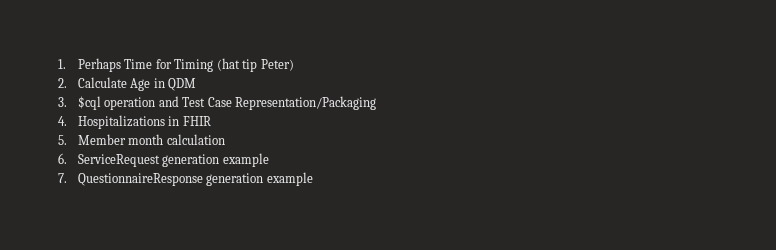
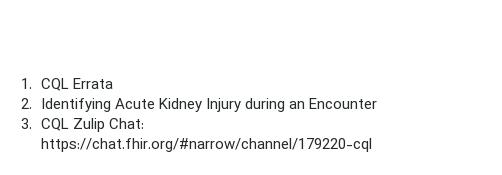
- 1. Perhaps Time for Timing (hat tip Peter)
- 2. Calculate Age in QDM
- 3. $cql operation and Test Case Representation/Packaging
- 4. Hospitalizations in FHIR
- 5. Member month calculation
- 6. ServiceRequest generation example
- 7. QuestionnaireResponse generation example
+ 1. CQL Errata
+ 2. Identifying Acute Kidney Injury during an Encounter
+ 3. CQL Zulip Chat: https://chat.fhir.org/#narrow/channel/179220-cql

